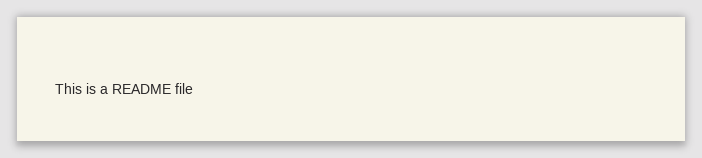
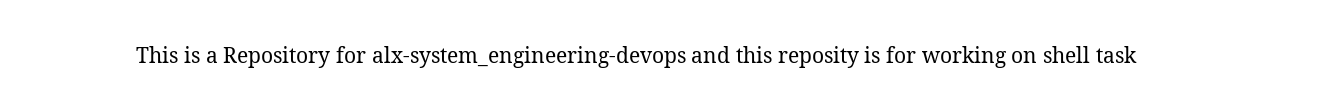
- This is a README file
+ This is a Repository for alx-system_engineering-devops and this reposity is for working on shell task

